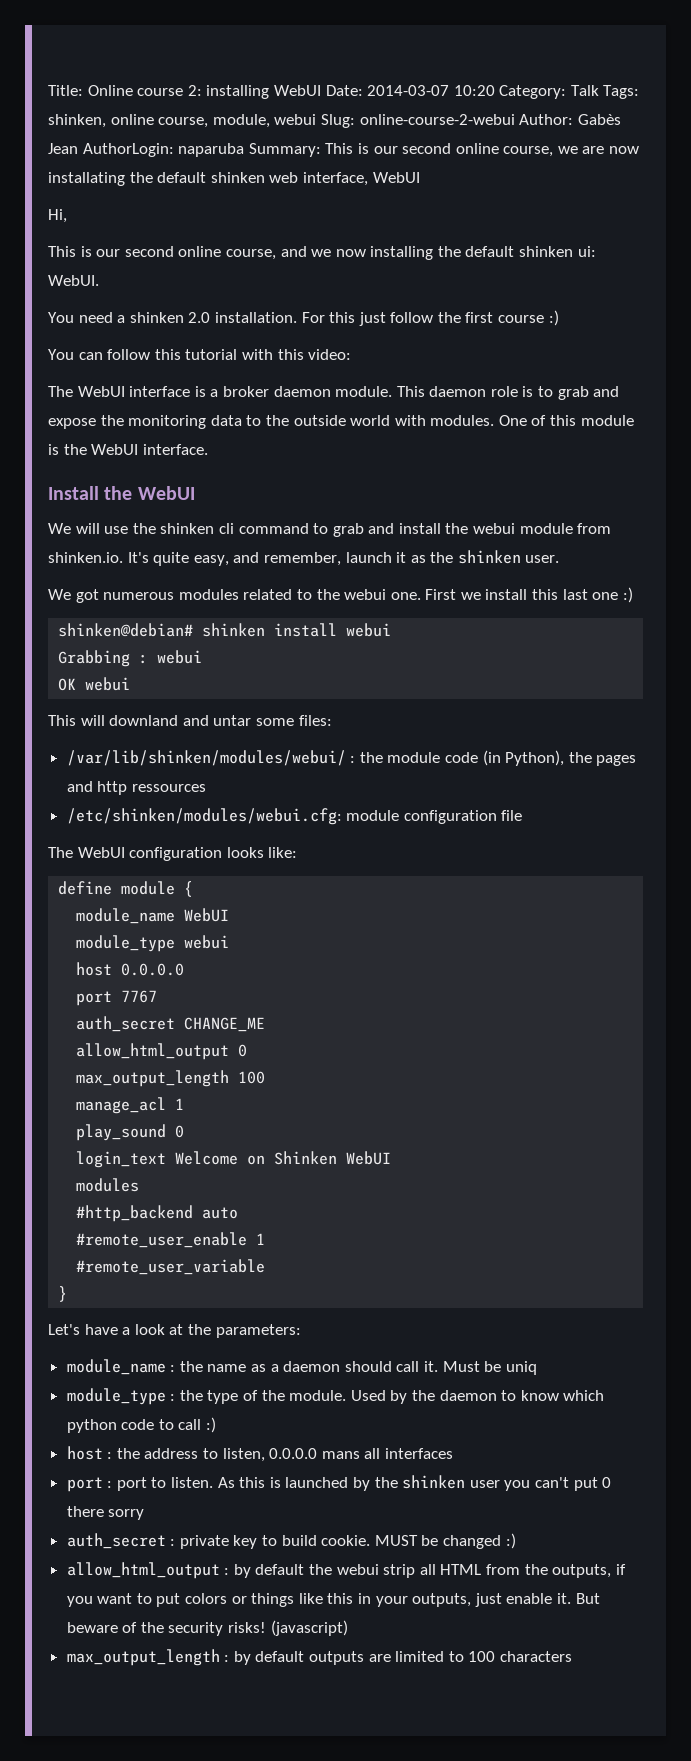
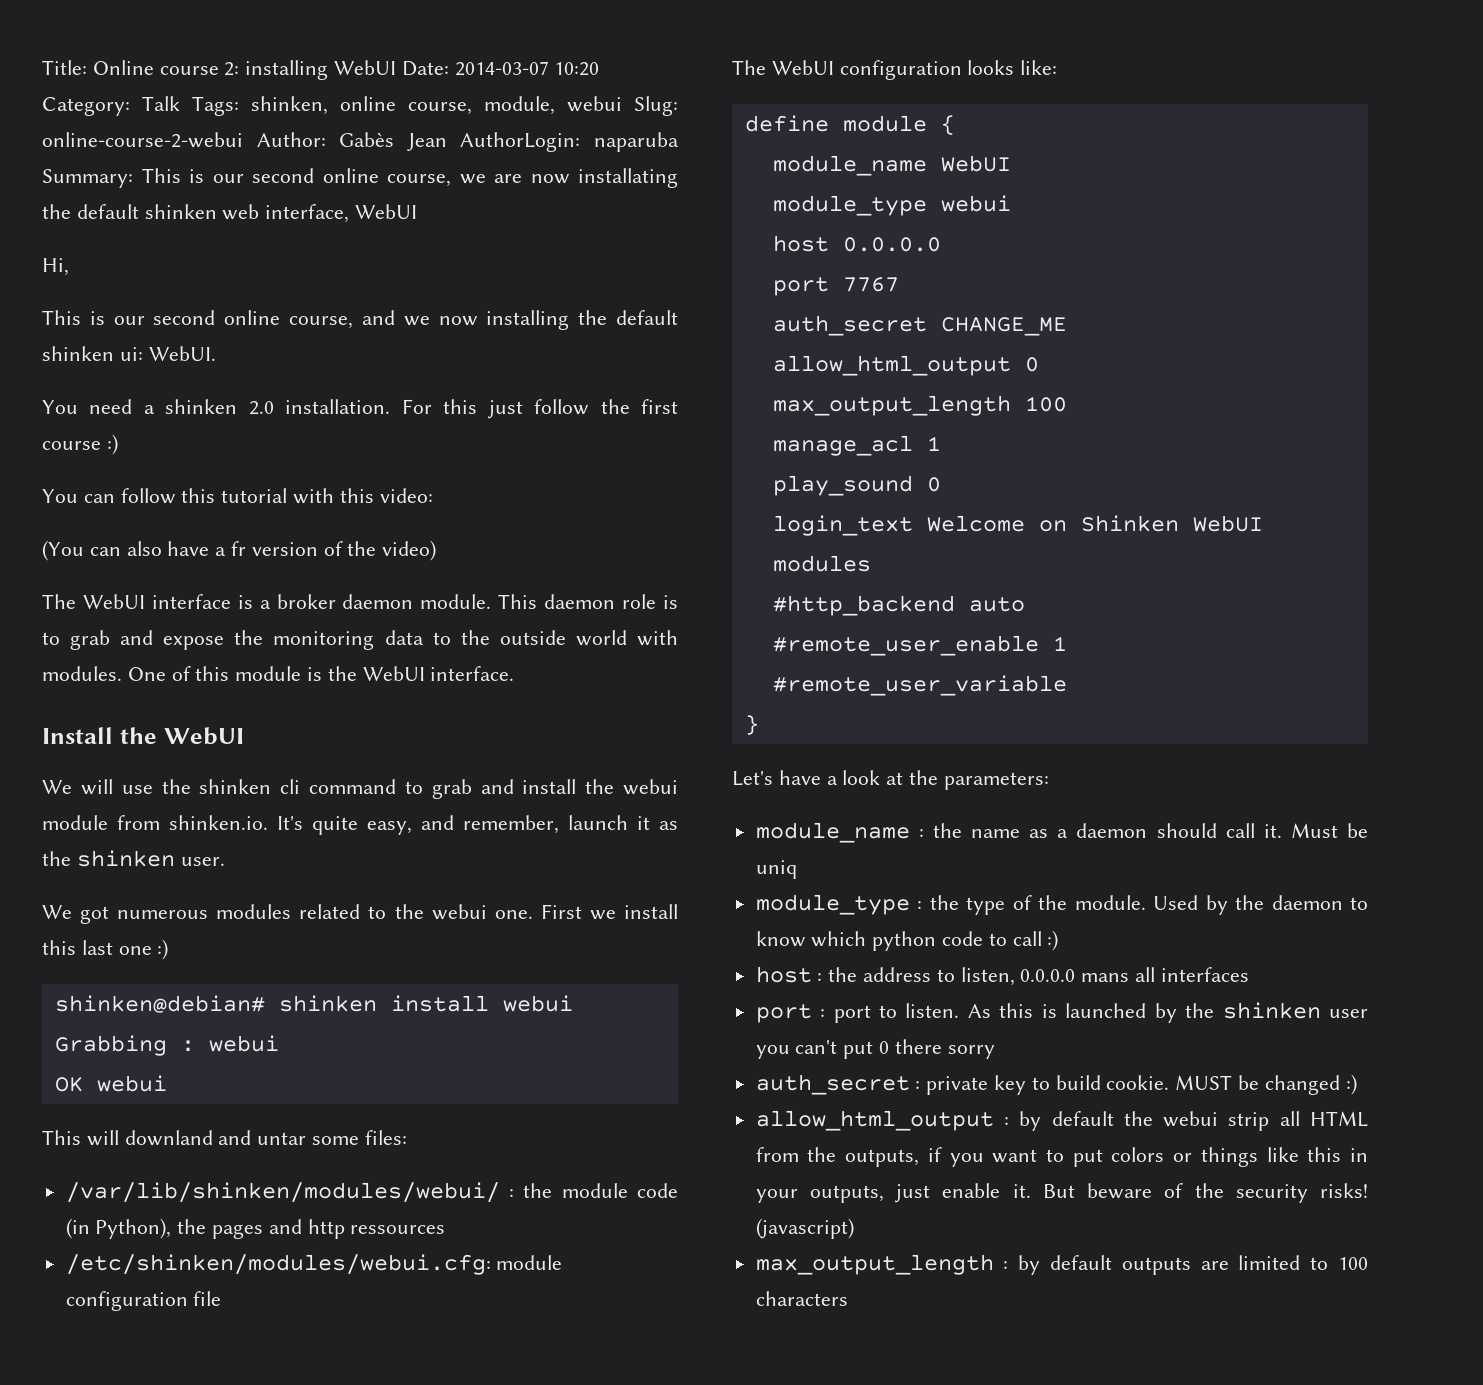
+ (You can also have a fr version of the video)

